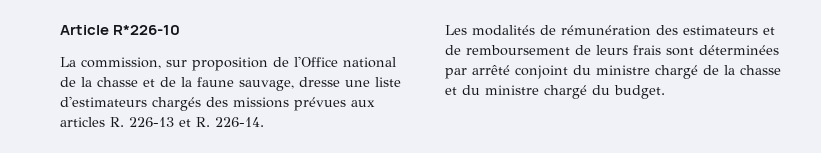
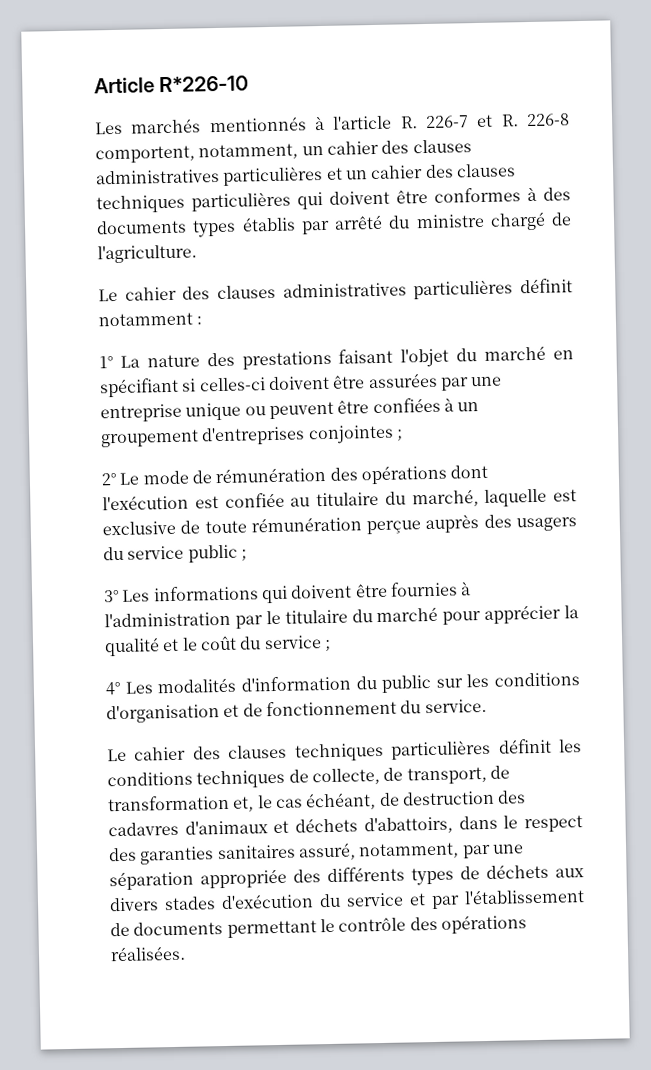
- La commission, sur proposition de l'Office national de la chasse et de la faune sauvage, dresse une liste d'estimateurs chargés des missions prévues aux articles R. 226-13 et R. 226-14.
- Les modalités de rémunération des estimateurs et de remboursement de leurs frais sont déterminées par arrêté conjoint du ministre chargé de la chasse et du ministre chargé du budget.
+ Les marchés mentionnés à l'article R. 226-7 et R. 226-8 comportent, notamment, un cahier des clauses administratives particulières et un cahier des clauses techniques particulières qui doivent être conformes à des documents types établis par arrêté du ministre chargé de l'agriculture.
+ Le cahier des clauses administratives particulières définit notamment :
+ 1° La nature des prestations faisant l'objet du marché en spécifiant si celles-ci doivent être assurées par une entreprise unique ou peuvent être confiées à un groupement d'entreprises conjointes ;
+ 2° Le mode de rémunération des opérations dont l'exécution est confiée au titulaire du marché, laquelle est exclusive de toute rémunération perçue auprès des usagers du service public ;
+ 3° Les informations qui doivent être fournies à l'administration par le titulaire du marché pour apprécier la qualité et le coût du service ;
+ 4° Les modalités d'information du public sur les conditions d'organisation et de fonctionnement du service.
+ Le cahier des clauses techniques particulières définit les conditions techniques de collecte, de transport, de transformation et, le cas échéant, de destruction des cadavres d'animaux et déchets d'abattoirs, dans le respect des garanties sanitaires assuré, notamment, par une séparation appropriée des différents types de déchets aux divers stades d'exécution du service et par l'établissement de documents permettant le contrôle des opérations réalisées.

